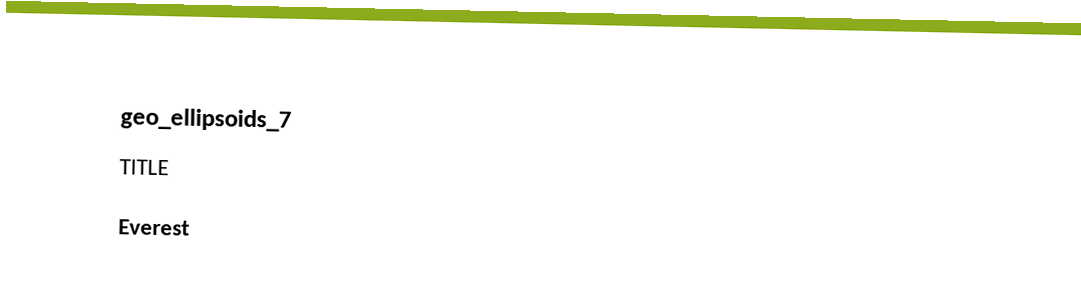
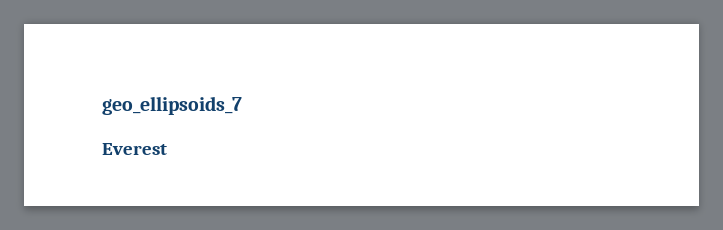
- TITLE

